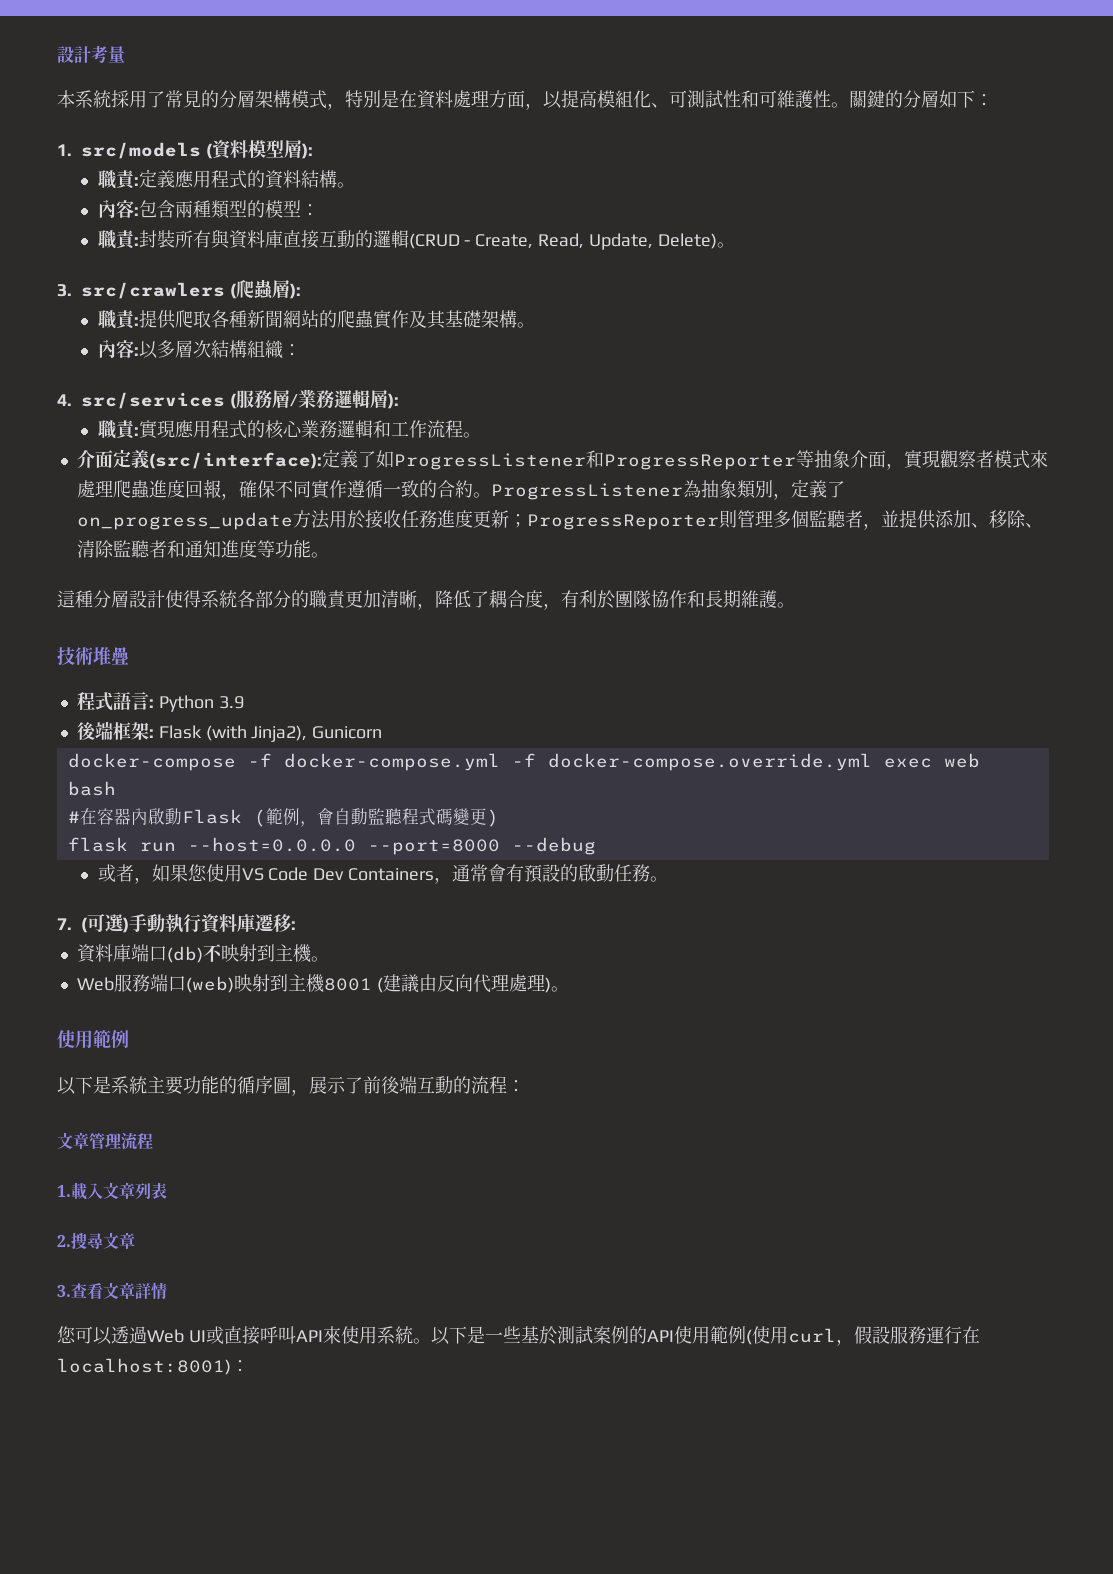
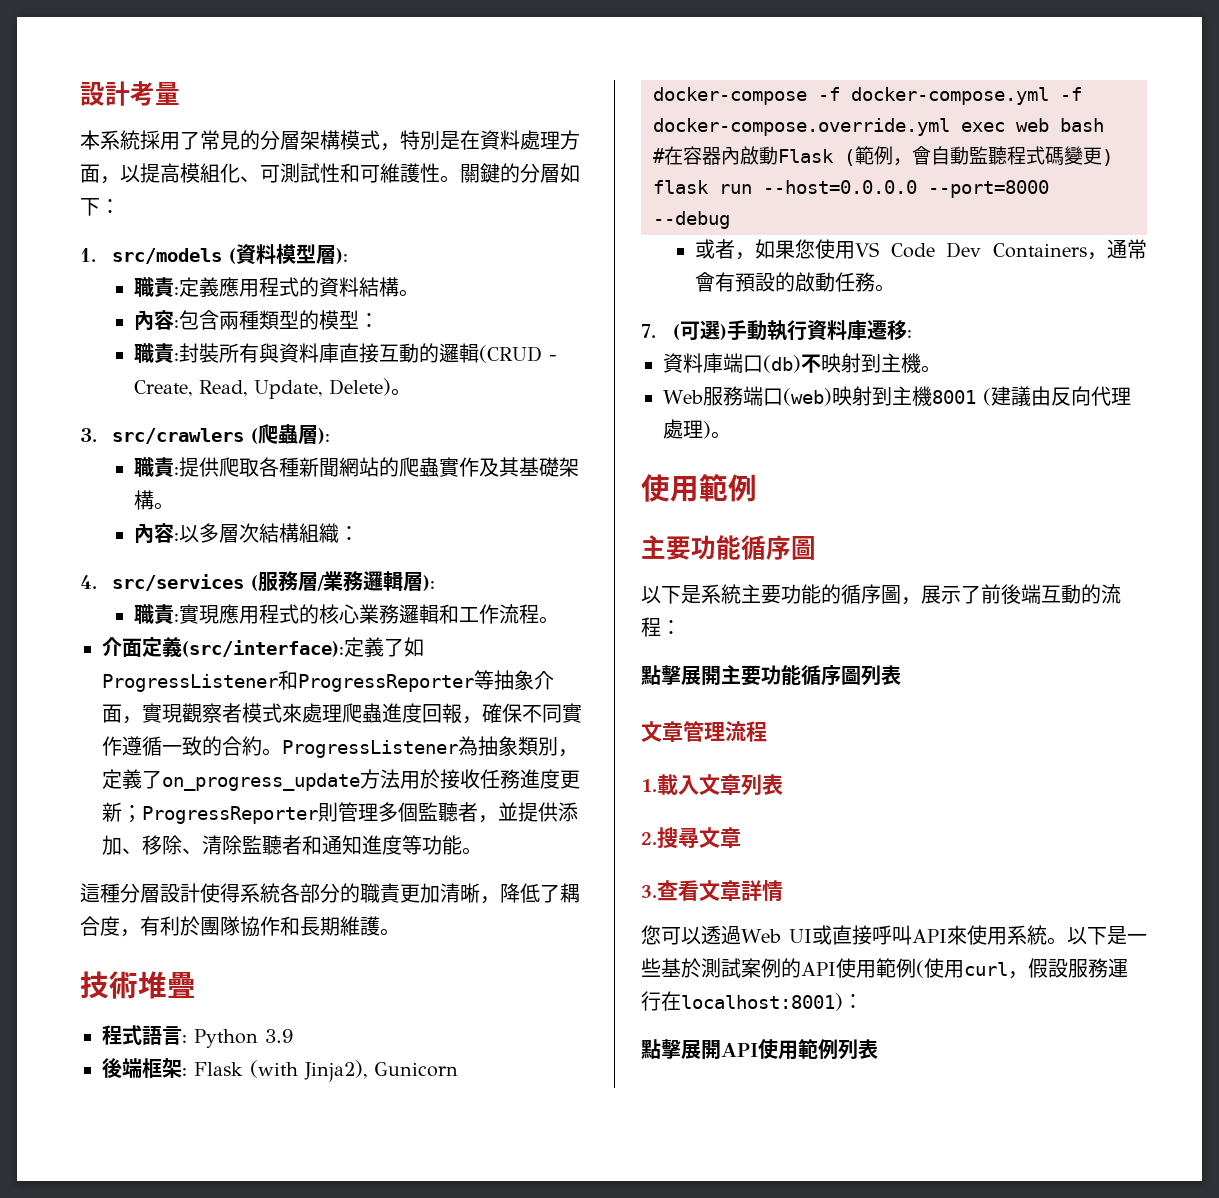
  Web服務端口(web)映射到主機8001 (建議由反向代理處理)。
  使用範例
+ 主要功能循序圖
+ 點擊展開主要功能循序圖列表
+ 點擊展開API使用範例列表

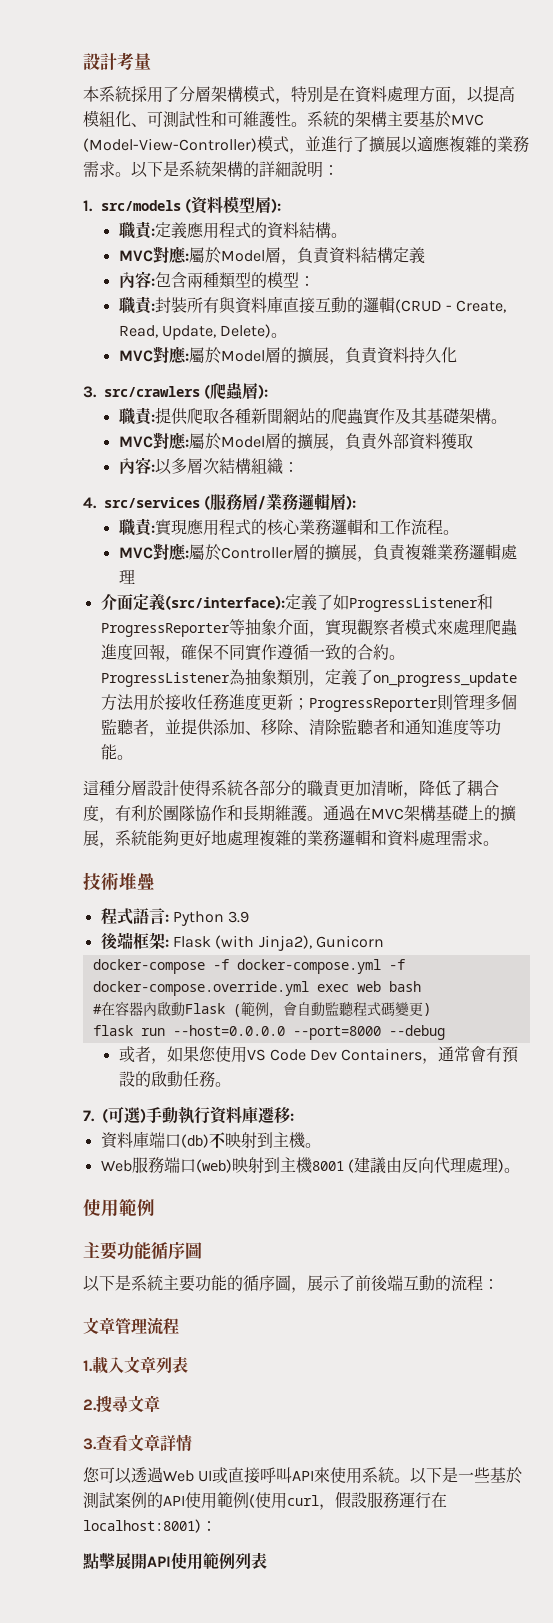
- 本系統採用了常見的分層架構模式，特別是在資料處理方面，以提高模組化、可測試性和可維護性。
+ 本系統採用了分層架構模式，特別是在資料處理方面，以提高模組化、可測試性和可維護性。
- 關鍵的分層如下：
+ 系統的架構主要基於MVC (Model-View-Controller)模式，並進行了擴展以適應複雜的業務需求。以下是系統架構的詳細說明：
+ MVC對應:屬於Model層，負責資料結構定義
+ MVC對應:屬於Model層的擴展，負責資料持久化
+ MVC對應:屬於Model層的擴展，負責外部資料獲取
+ MVC對應:屬於Controller層的擴展，負責複雜業務邏輯處理
+ 通過在MVC架構基礎上的擴展，系統能夠更好地處理複雜的業務邏輯和資料處理需求。
- 點擊展開主要功能循序圖列表

